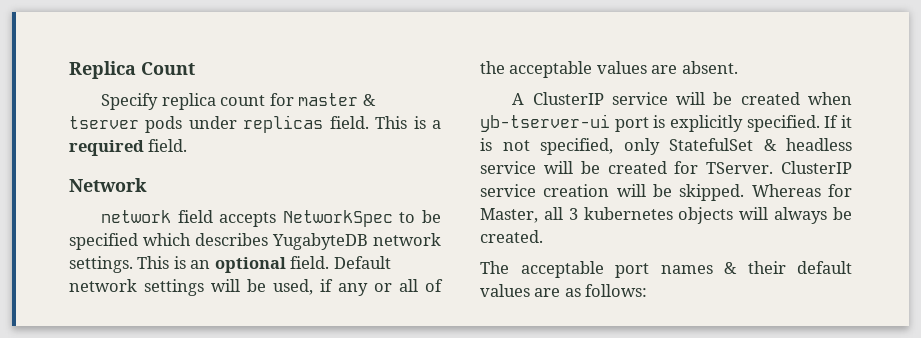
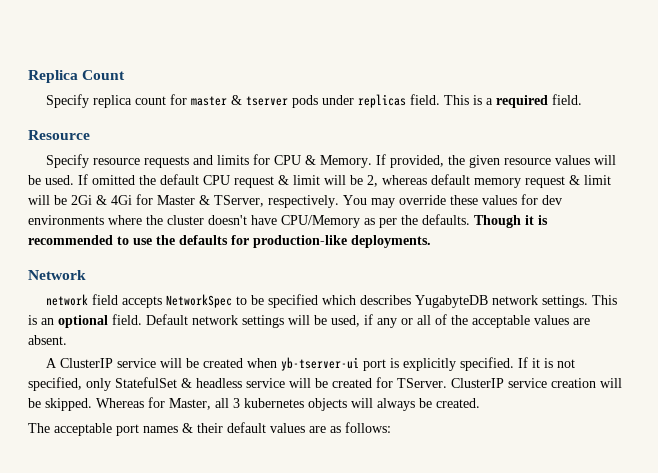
+ Resource
+ Specify resource requests and limits for CPU & Memory. If provided, the given resource values will be used. If omitted the default CPU request & limit will be 2, whereas default memory request & limit will be 2Gi & 4Gi for Master & TServer, respectively. You may override these values for dev environments where the cluster doesn't have CPU/Memory as per the defaults. Though it is recommended to use the defaults for production-like deployments.

